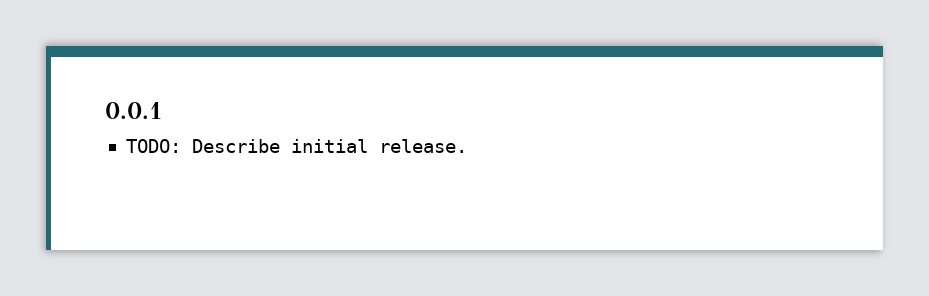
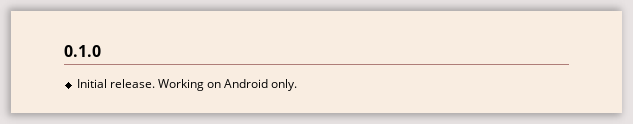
- 0.0.1
- TODO: Describe initial release.
+ 0.1.0
+ Initial release. Working on Android only.

